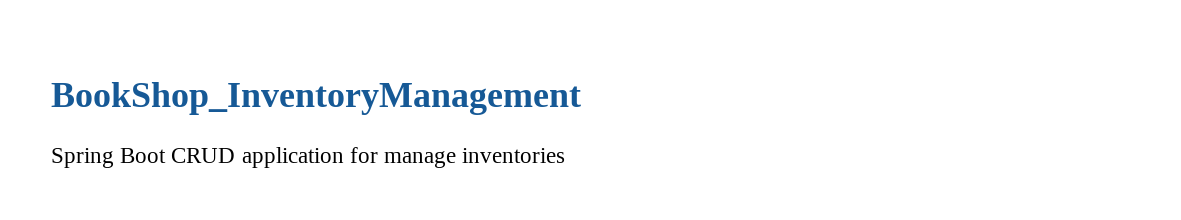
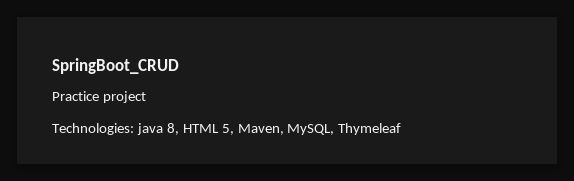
- BookShop_InventoryManagement
- Spring Boot CRUD application for manage inventories
+ SpringBoot_CRUD
+ Practice project
+ Technologies: java 8, HTML 5, Maven, MySQL, Thymeleaf

